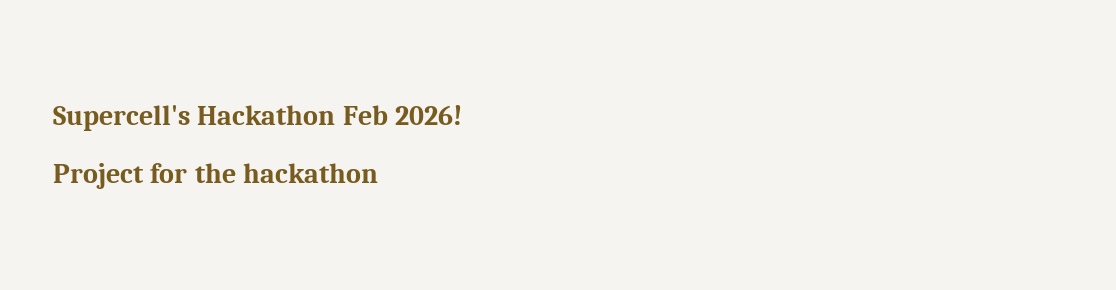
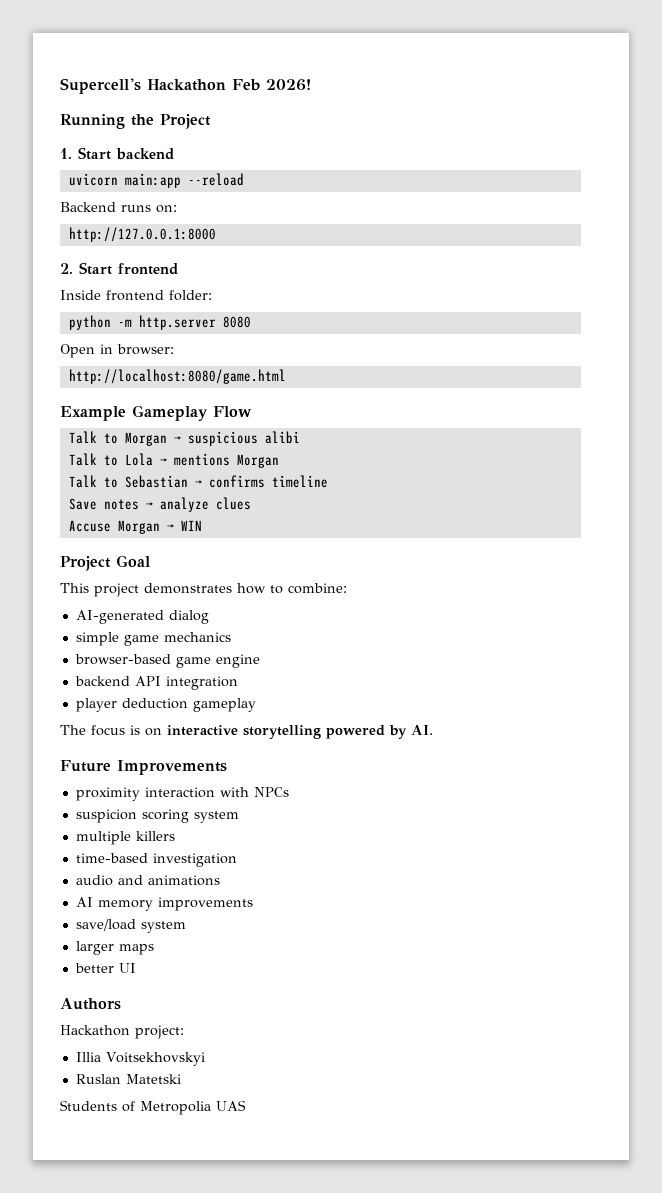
- Project for the hackathon
+ Running the Project
+ 1. Start backend
+ uvicorn main:app --reload
+ Backend runs on:
+ http://127.0.0.1:8000
+ 2. Start frontend
+ Inside frontend folder:
+ python -m http.server 8080
+ Open in browser:
+ http://localhost:8080/game.html
+ Example Gameplay Flow
+ Talk to Morgan → suspicious alibi
+ Talk to Lola → mentions Morgan
+ Talk to Sebastian → confirms timeline
+ Save notes → analyze clues
+ Accuse Morgan → WIN
+ Project Goal
+ This project demonstrates how to combine:
+ AI-generated dialog
+ simple game mechanics
+ browser-based game engine
+ backend API integration
+ player deduction gameplay
+ The focus is on interactive storytelling powered by AI.
+ Future Improvements
+ proximity interaction with NPCs
+ suspicion scoring system
+ multiple killers
+ time-based investigation
+ audio and animations
+ AI memory improvements
+ save/load system
+ larger maps
+ better UI
+ Authors
+ Hackathon project:
+ Illia Voitsekhovskyi
+ Ruslan Matetski
+ Students of Metropolia UAS

